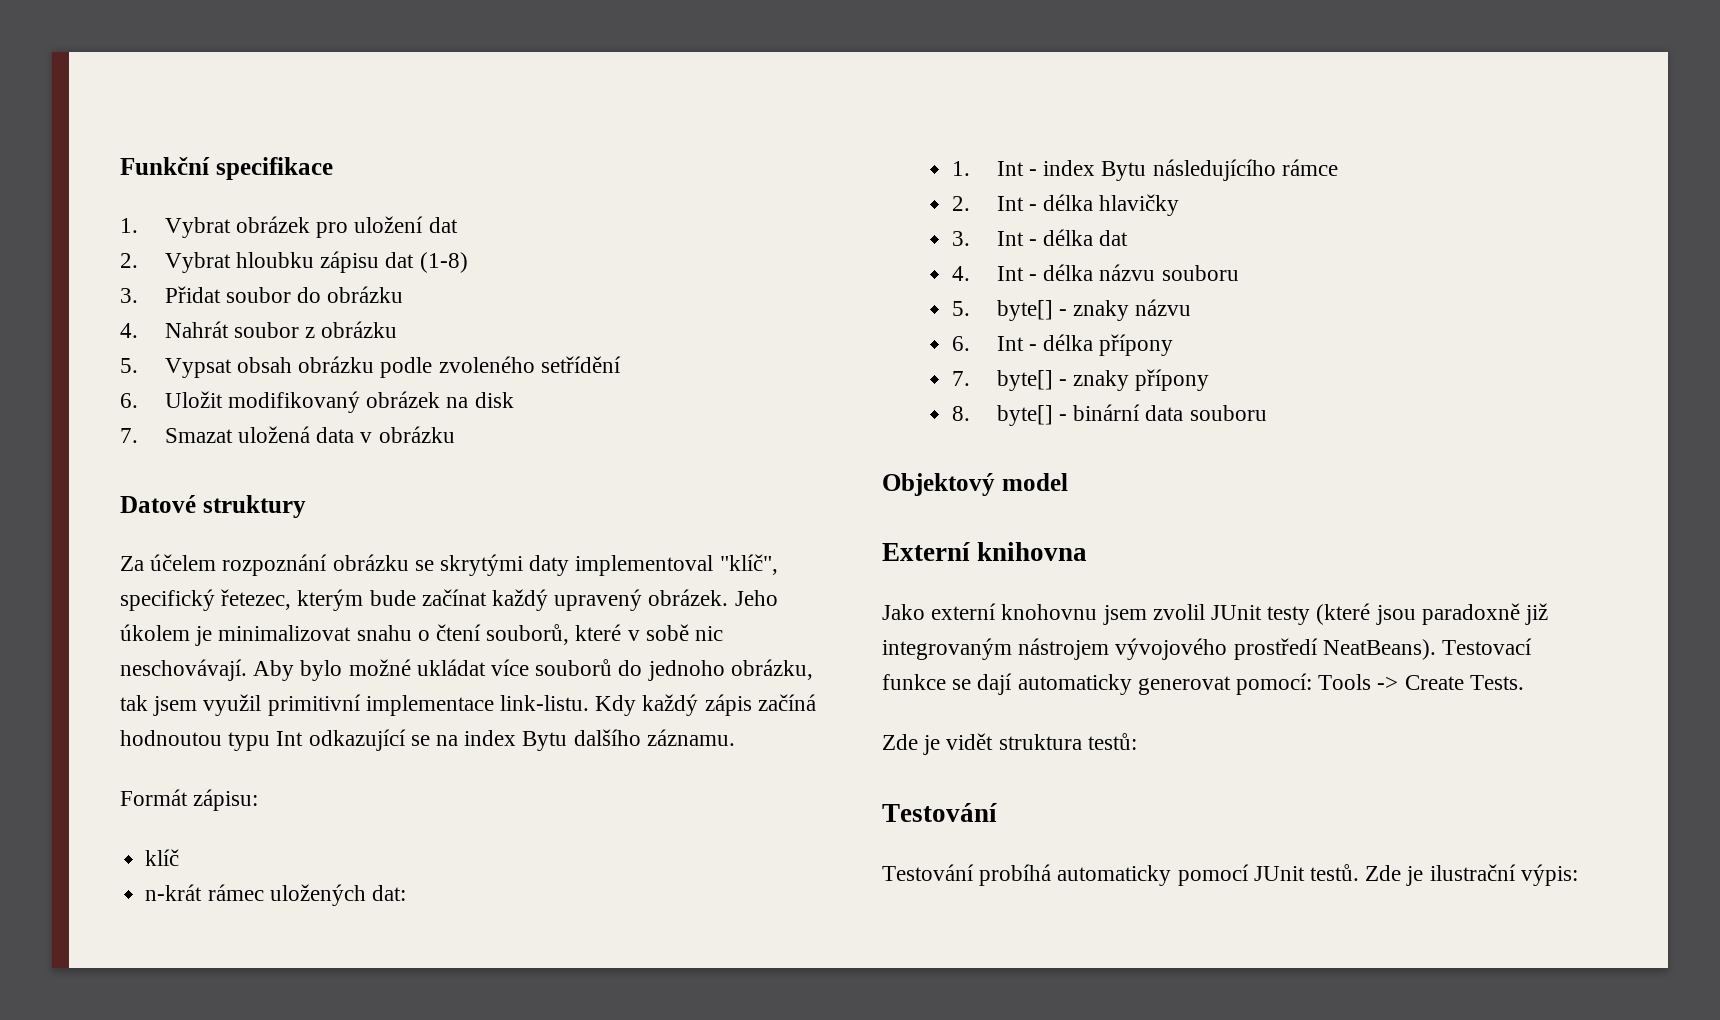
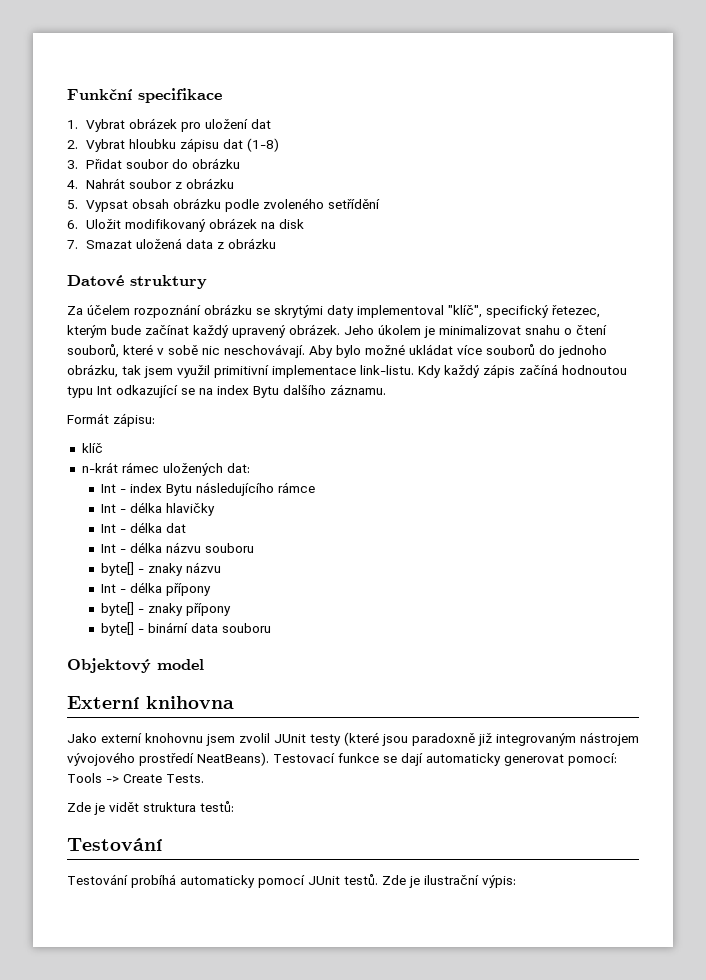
- 7. Smazat uložená data v obrázku
+ 7. Smazat uložená data z obrázku
- 1. Int - index Bytu následujícího rámce
+ Int - index Bytu následujícího rámce
- 2. Int - délka hlavičky
+ Int - délka hlavičky
- 3. Int - délka dat
+ Int - délka dat
- 4. Int - délka názvu souboru
+ Int - délka názvu souboru
- 5. byte[] - znaky názvu
+ byte[] - znaky názvu
- 6. Int - délka přípony
+ Int - délka přípony
- 7. byte[] - znaky přípony
+ byte[] - znaky přípony
- 8. byte[] - binární data souboru
+ byte[] - binární data souboru

